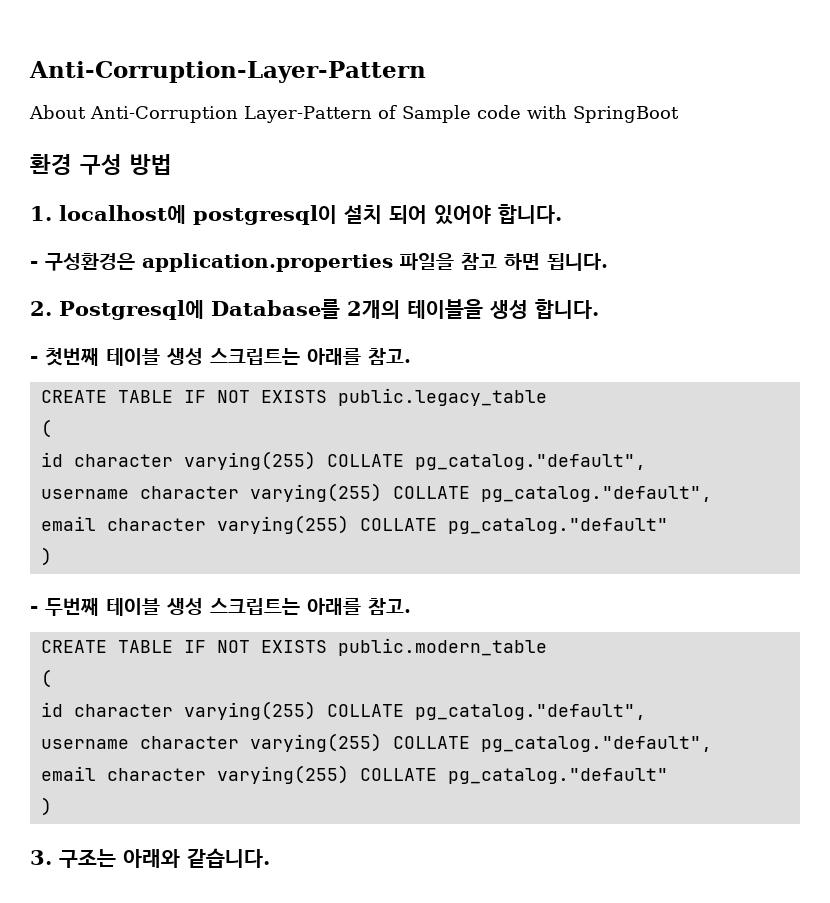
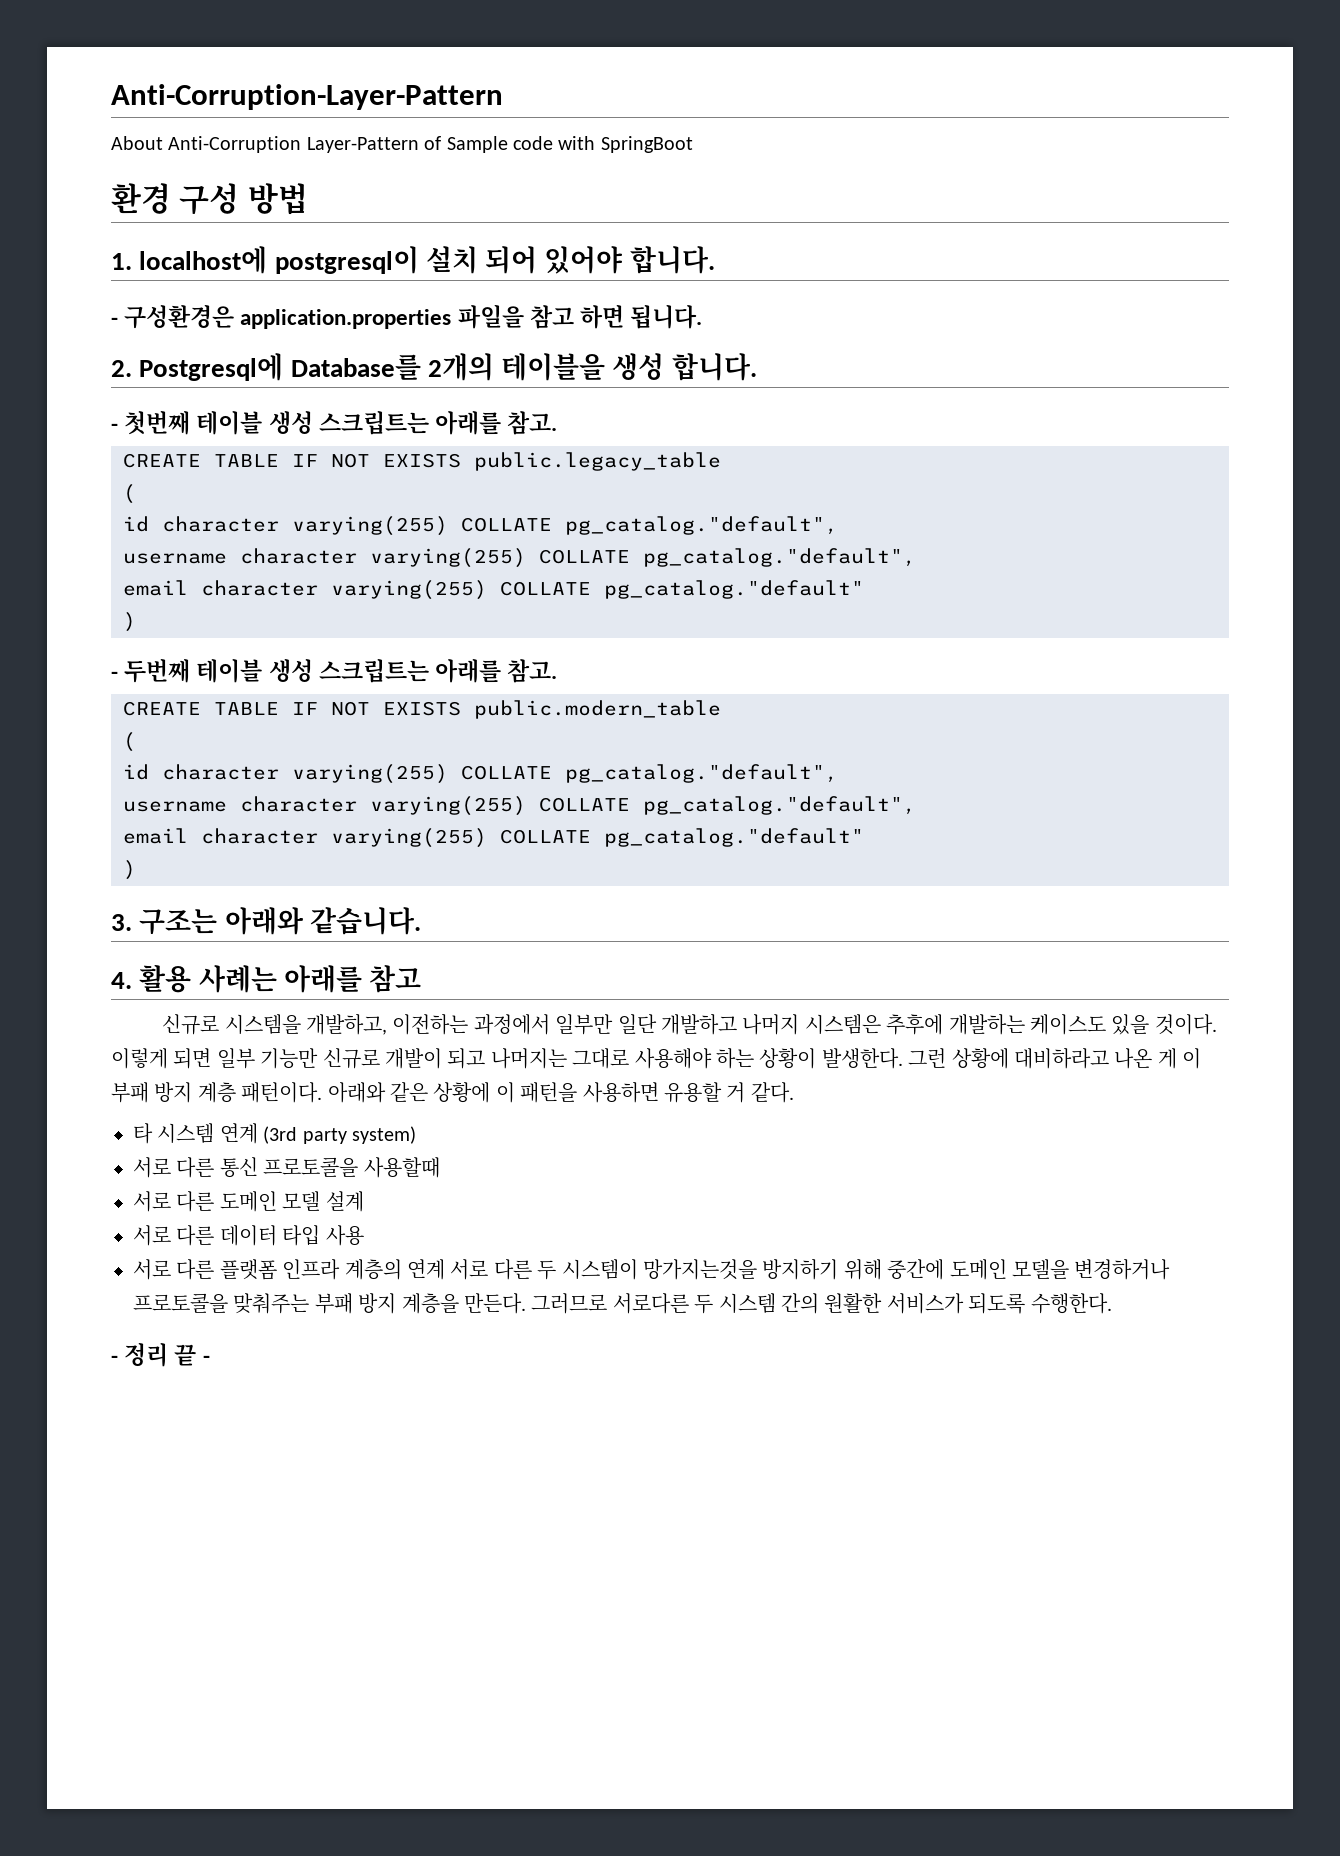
+ 4. 활용 사례는 아래를 참고
+ 신규로 시스템을 개발하고, 이전하는 과정에서 일부만 일단 개발하고 나머지 시스템은 추후에 개발하는 케이스도 있을 것이다. 이렇게 되면 일부 기능만 신규로 개발이 되고 나머지는 그대로 사용해야 하는 상황이 발생한다. 그런 상황에 대비하라고 나온 게 이 부패 방지 계층 패턴이다. 아래와 같은 상황에 이 패턴을 사용하면 유용할 거 같다.
+ 타 시스템 연계 (3rd party system)
+ 서로 다른 통신 프로토콜을 사용할때
+ 서로 다른 도메인 모델 설계
+ 서로 다른 데이터 타입 사용
+ 서로 다른 플랫폼 인프라 계층의 연계 서로 다른 두 시스템이 망가지는것을 방지하기 위해 중간에 도메인 모델을 변경하거나 프로토콜을 맞춰주는 부패 방지 계층을 만든다. 그러므로 서로다른 두 시스템 간의 원활한 서비스가 되도록 수행한다.
+ - 정리 끝 -

